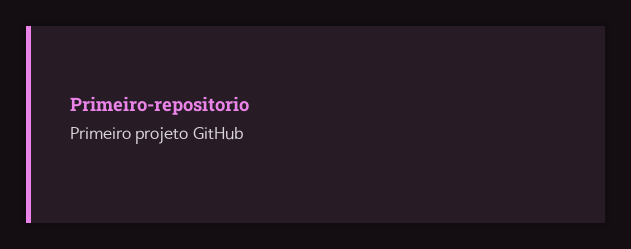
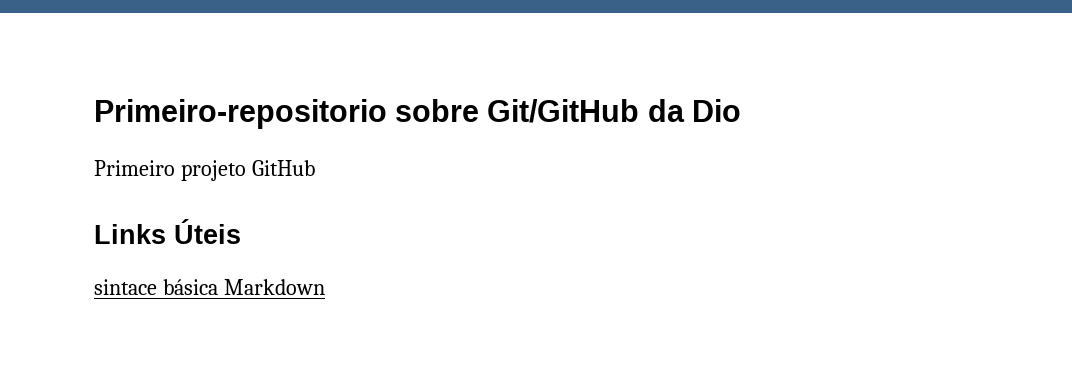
- Primeiro-repositorio
+ Primeiro-repositorio sobre Git/GitHub da Dio
+ Links Úteis
+ sintace básica Markdown

